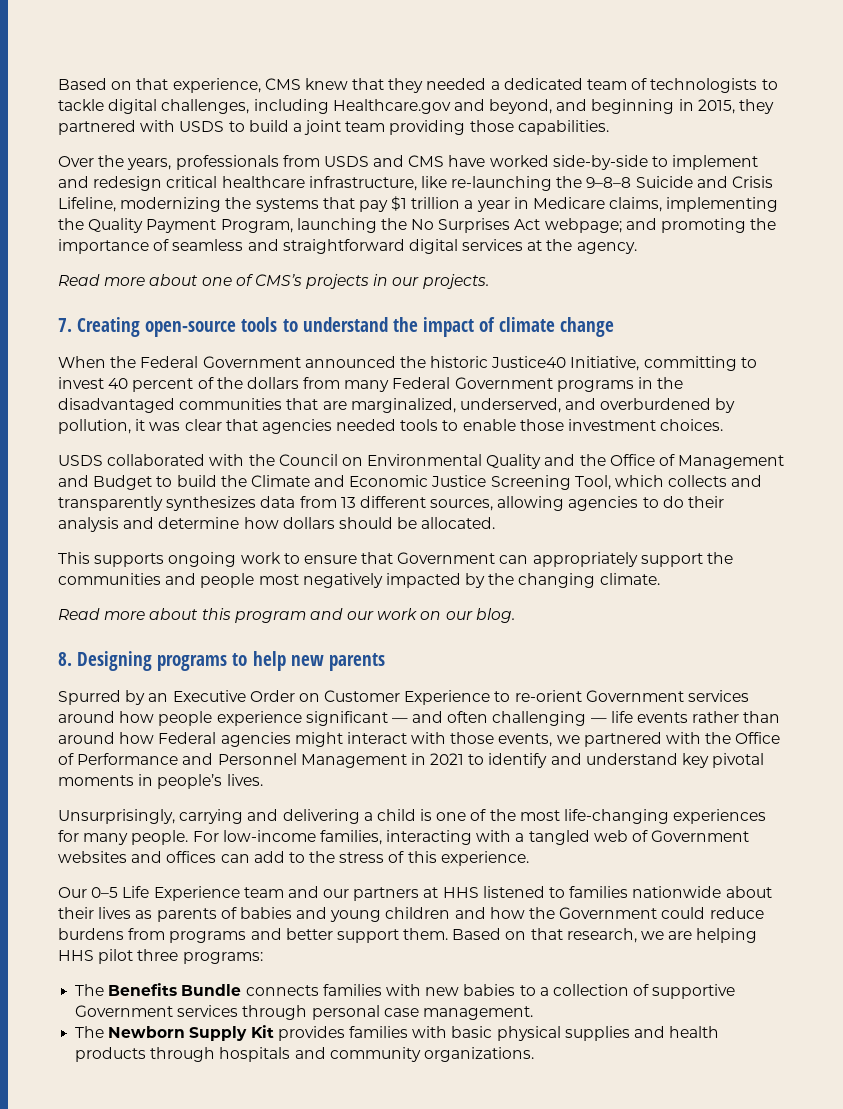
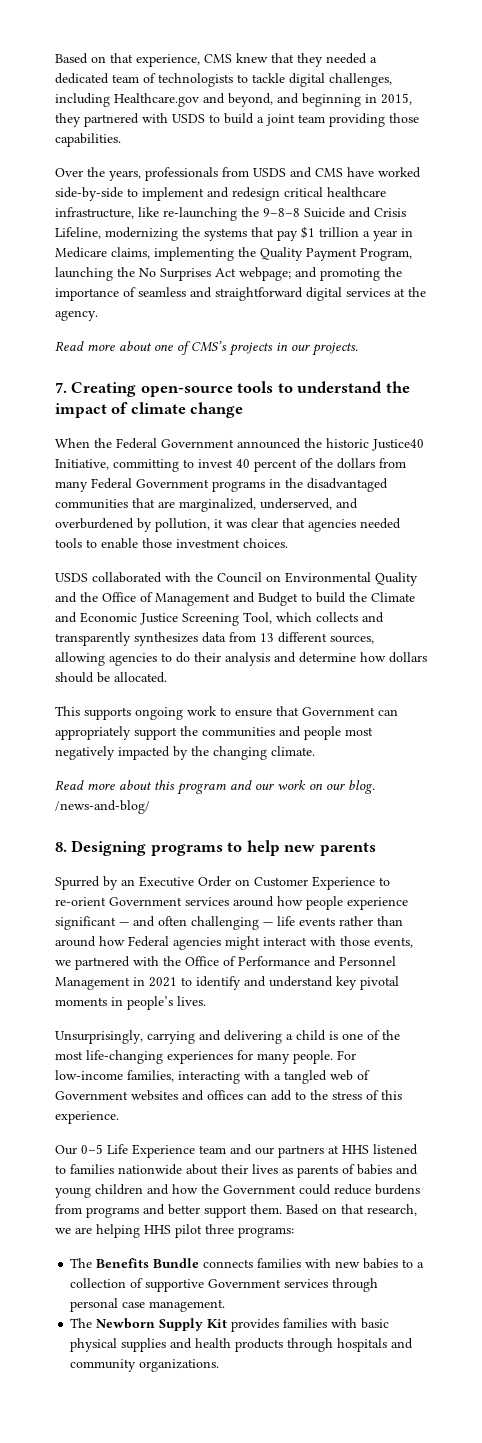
+ /news-and-blog/

